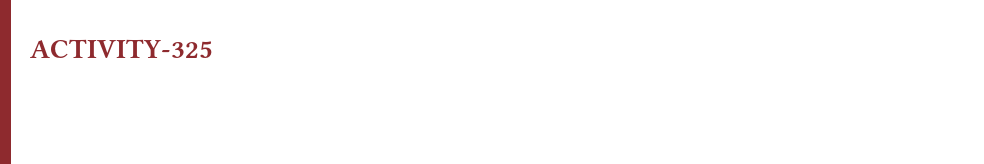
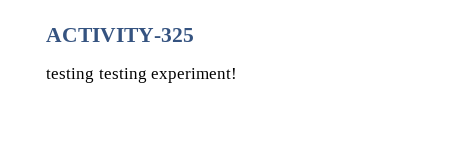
+ testing testing experiment!

